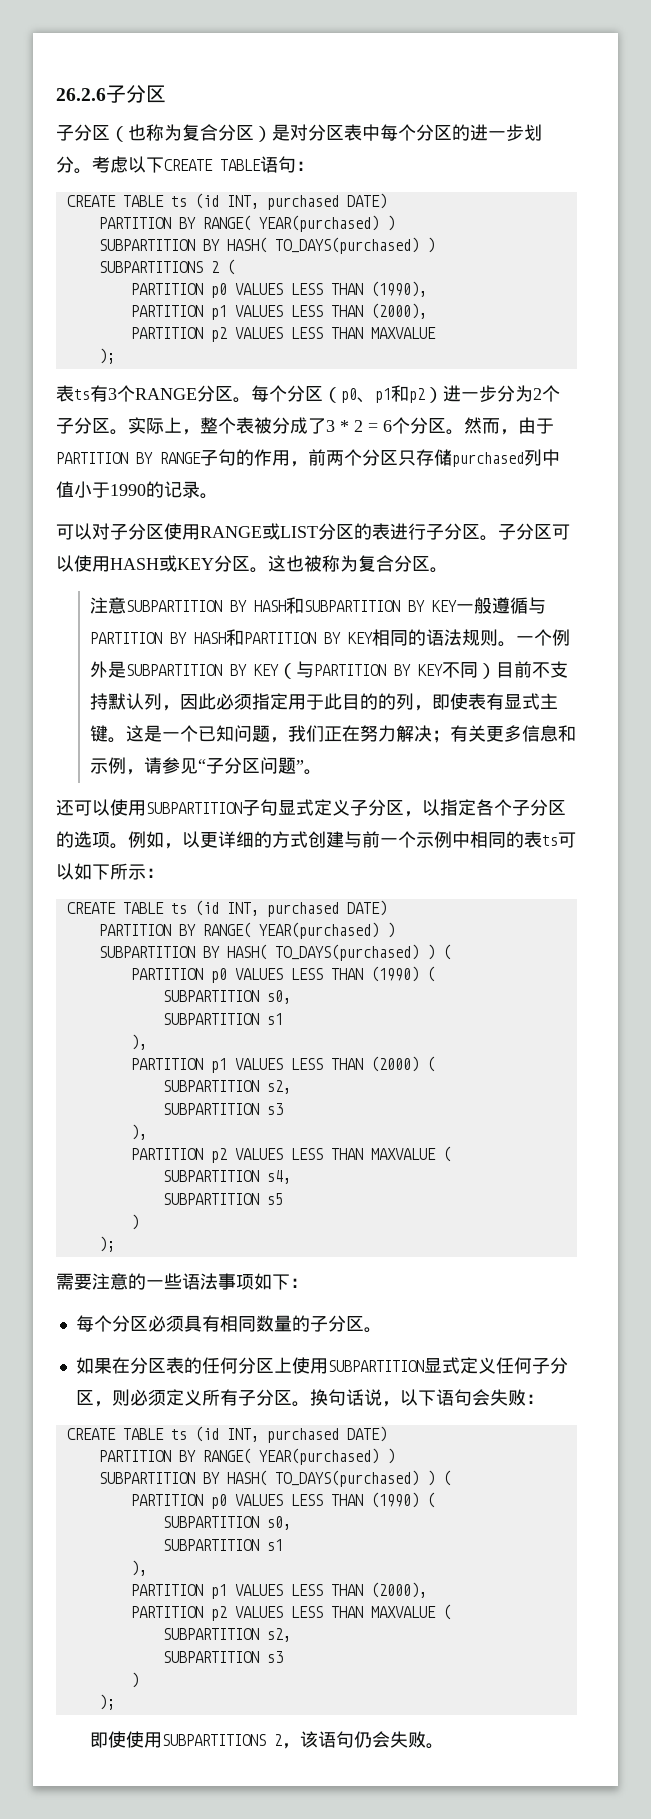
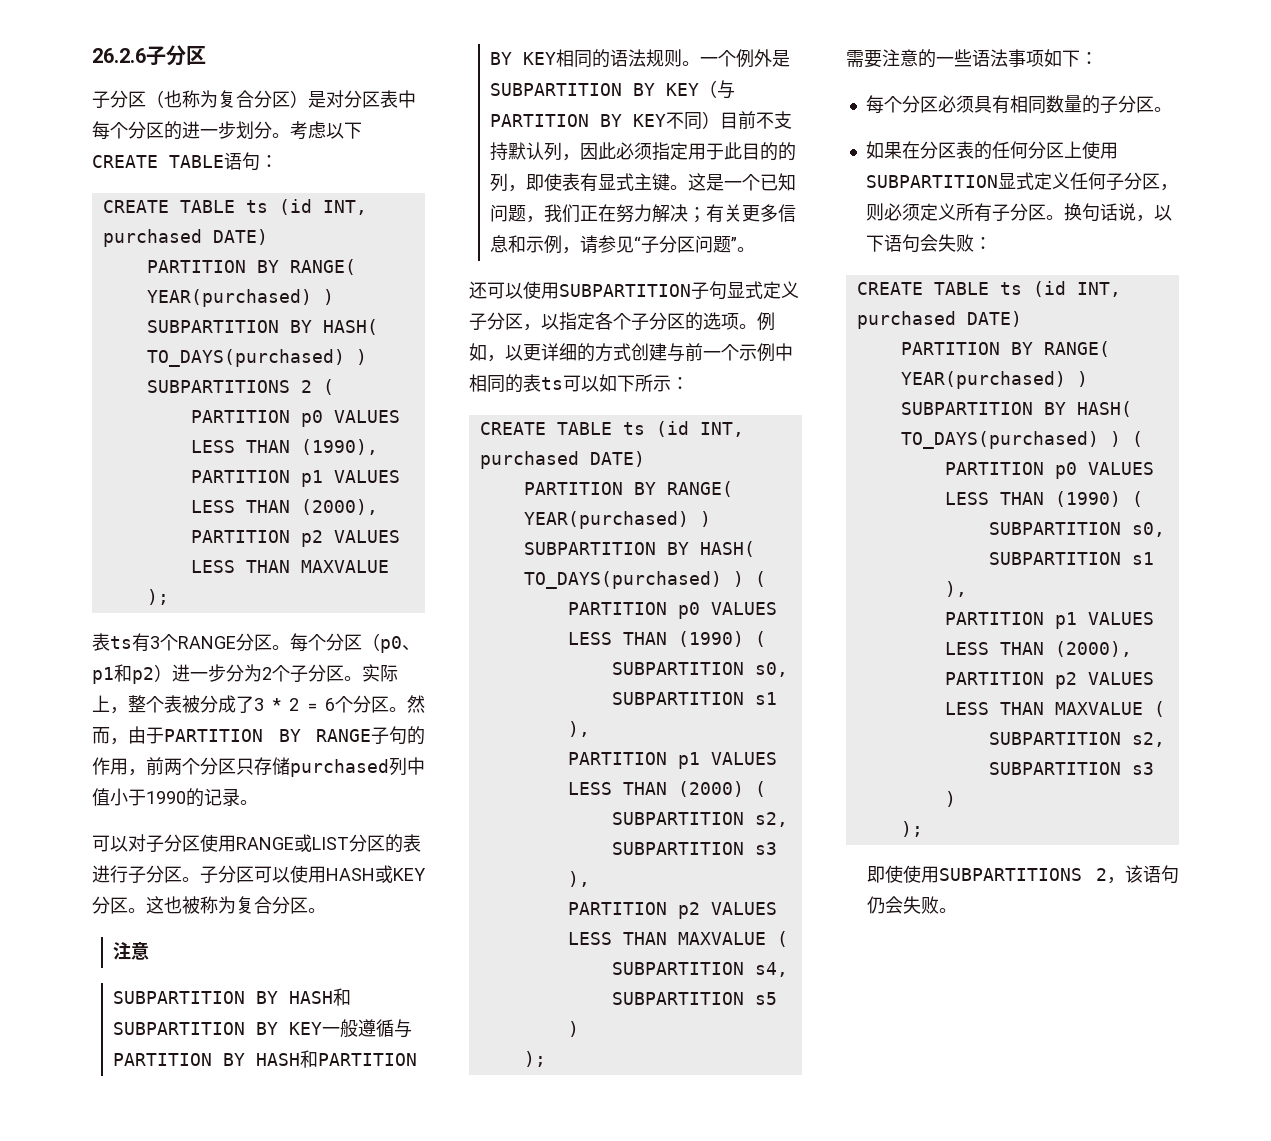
  这也被称为复合分区。
- 注意SUBPARTITION BY HASH和SUBPARTITION BY KEY一般遵循与PARTITION BY HASH和PARTITION BY KEY相同的语法规则。
+ 注意
+ SUBPARTITION BY HASH和SUBPARTITION BY KEY一般遵循与PARTITION BY HASH和PARTITION BY KEY相同的语法规则。

